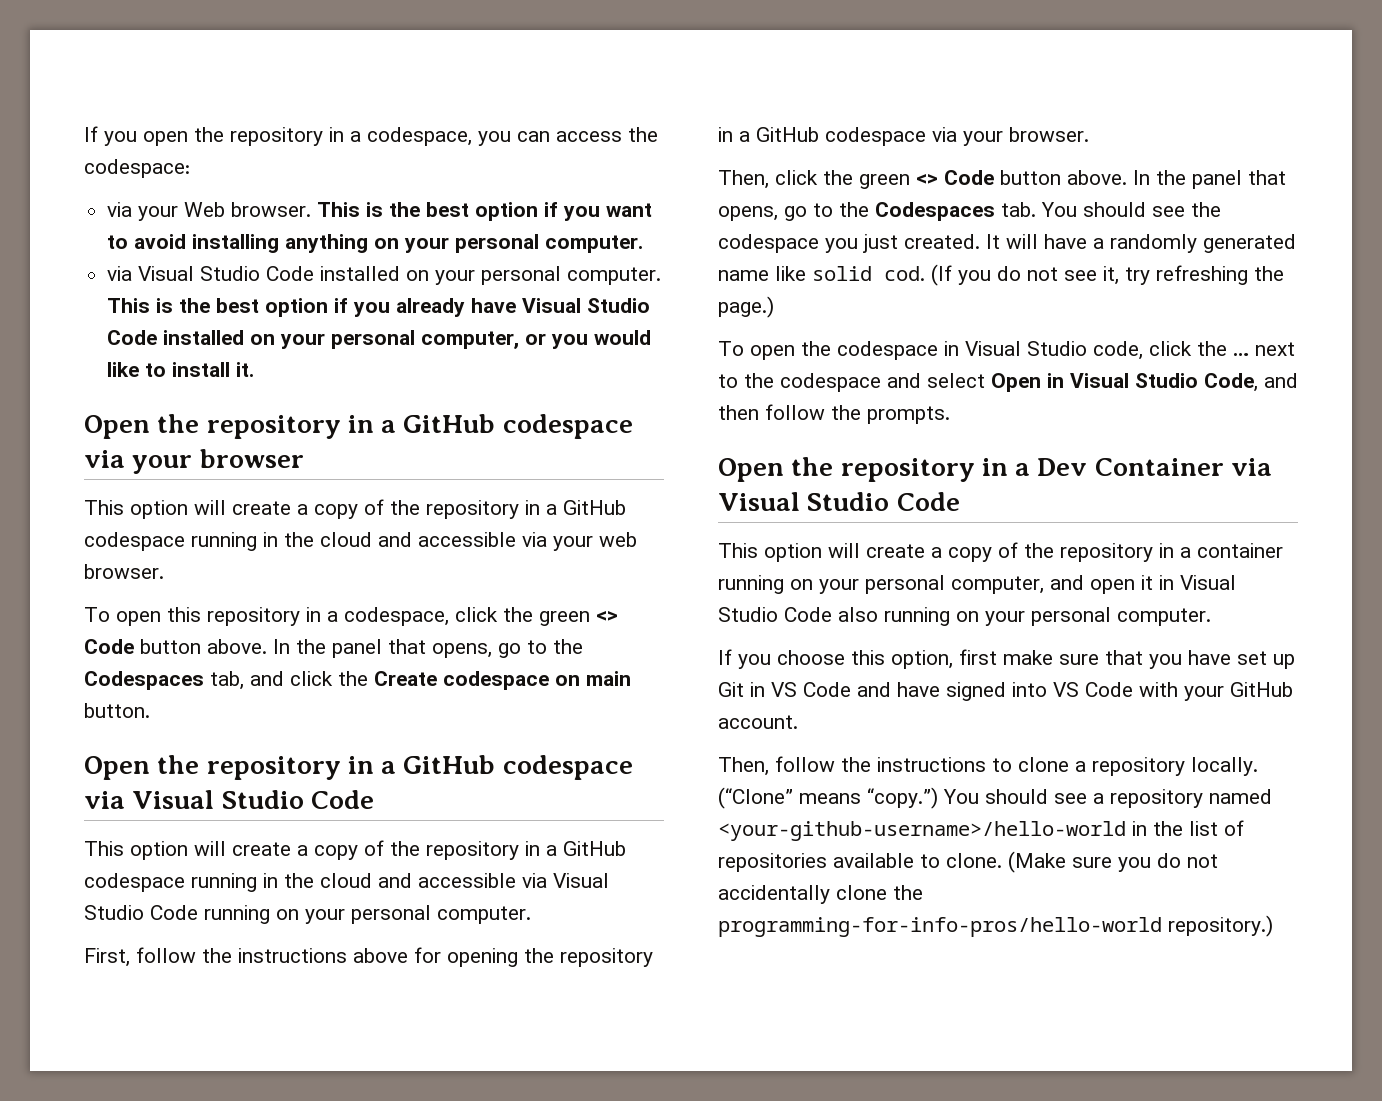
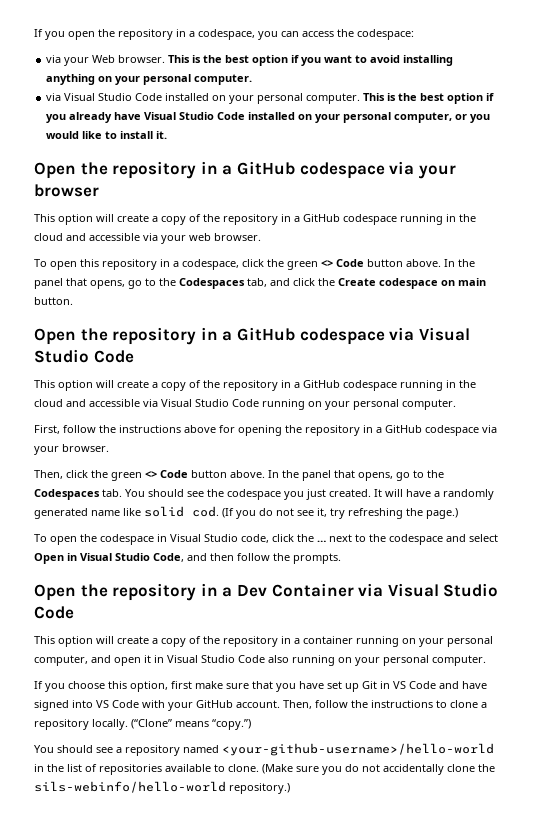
- If you choose this option, first make sure that you have set up Git in VS Code and have signed into VS Code with your GitHub account.
- Then, follow the instructions to clone a repository locally.
+ If you choose this option, first make sure that you have set up Git in VS Code and have signed into VS Code with your GitHub account. Then, follow the instructions to clone a repository locally.
- (“Clone” means “copy.”) You should see a repository named <your-github-username>/hello-world in the list of repositories available to clone.
+ (“Clone” means “copy.”)
+ You should see a repository named <your-github-username>/hello-world in the list of repositories available to clone.
- (Make sure you do not accidentally clone the programming-for-info-pros/hello-world repository.)
+ (Make sure you do not accidentally clone the sils-webinfo/hello-world repository.)

